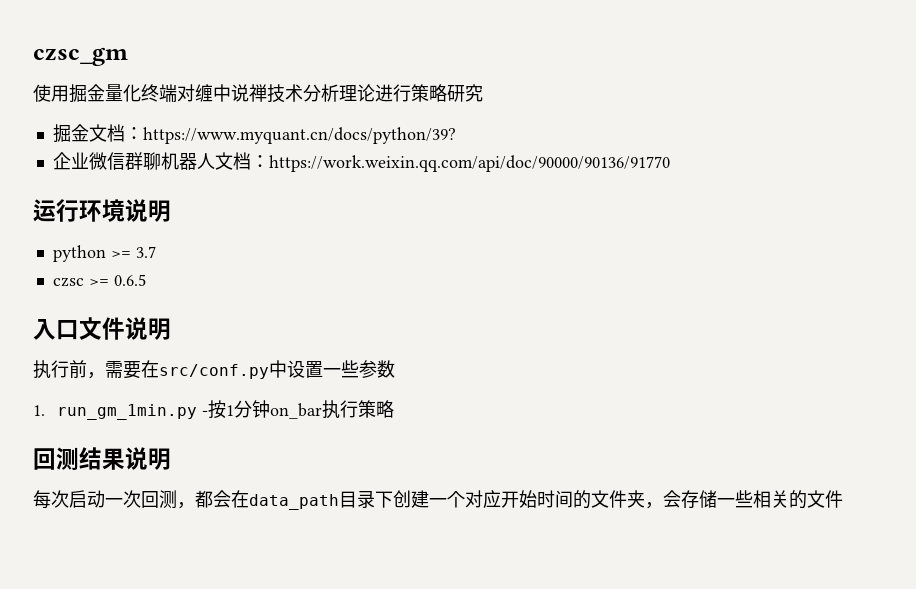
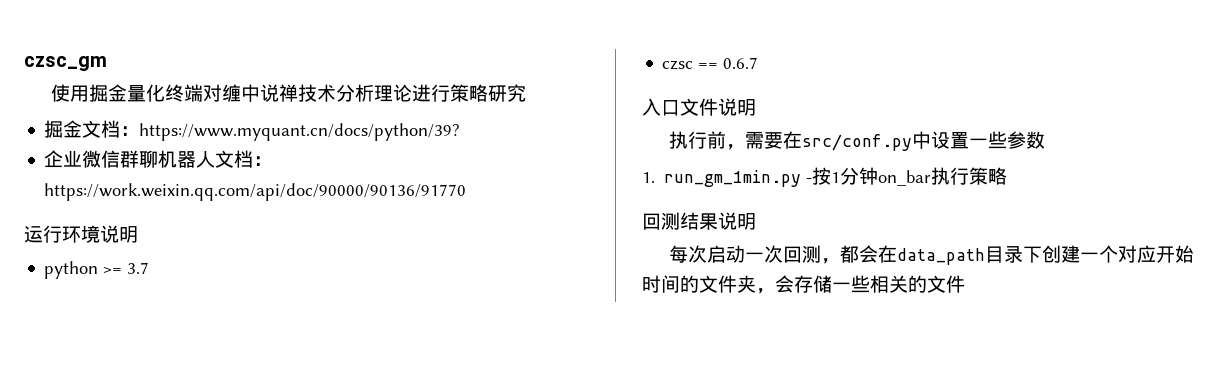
- czsc >= 0.6.5
+ czsc == 0.6.7

